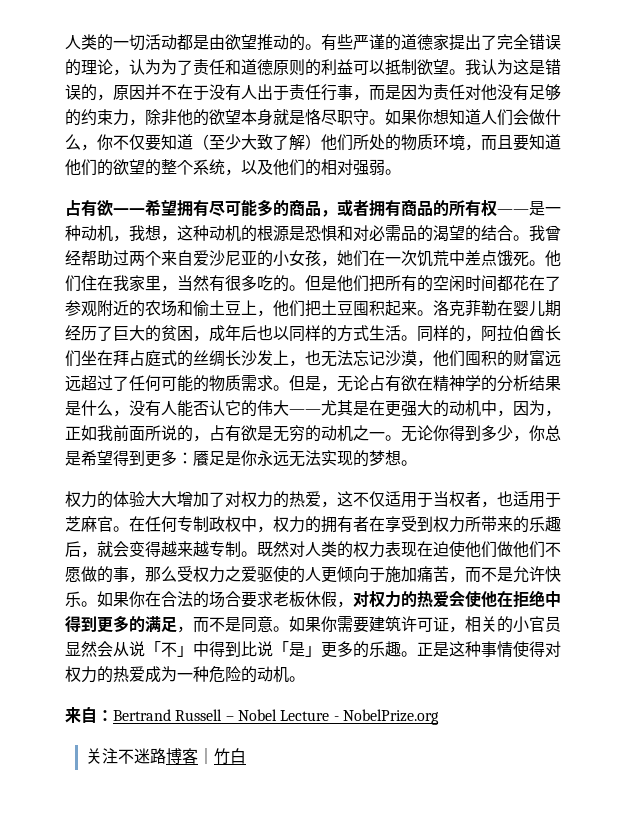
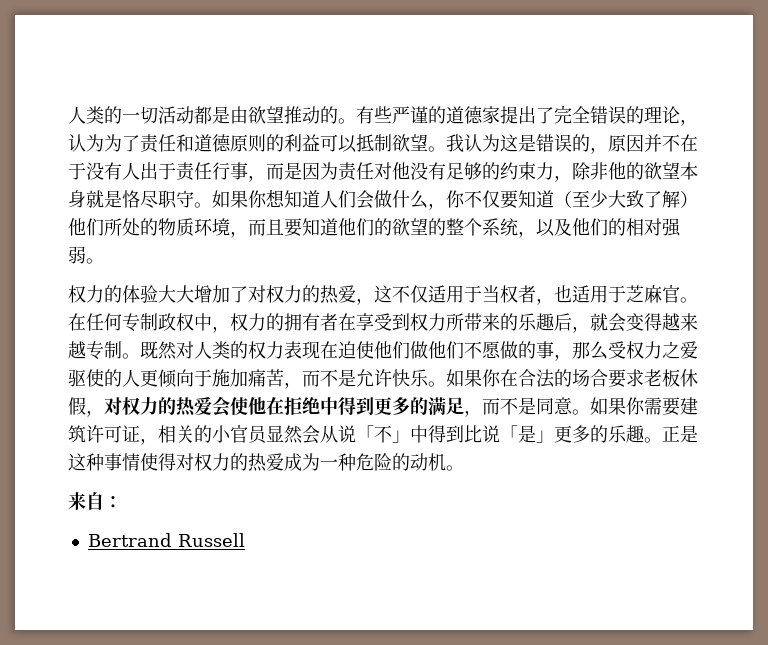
- 占有欲——希望拥有尽可能多的商品，或者拥有商品的所有权——是一种动机，我想，这种动机的根源是恐惧和对必需品的渴望的结合。我曾经帮助过两个来自爱沙尼亚的小女孩，她们在一次饥荒中差点饿死。他们住在我家里，当然有很多吃的。但是他们把所有的空闲时间都花在了参观附近的农场和偷土豆上，他们把土豆囤积起来。洛克菲勒在婴儿期经历了巨大的贫困，成年后也以同样的方式生活。同样的，阿拉伯酋长们坐在拜占庭式的丝绸长沙发上，也无法忘记沙漠，他们囤积的财富远远超过了任何可能的物质需求。但是，无论占有欲在精神学的分析结果是什么，没有人能否认它的伟大——尤其是在更强大的动机中，因为，正如我前面所说的，占有欲是无穷的动机之一。无论你得到多少，你总是希望得到更多：餍足是你永远无法实现的梦想。
- 来自：Bertrand Russell – Nobel Lecture - NobelPrize.org
- 关注不迷路博客｜竹白
+ 来自：
+ Bertrand Russell

